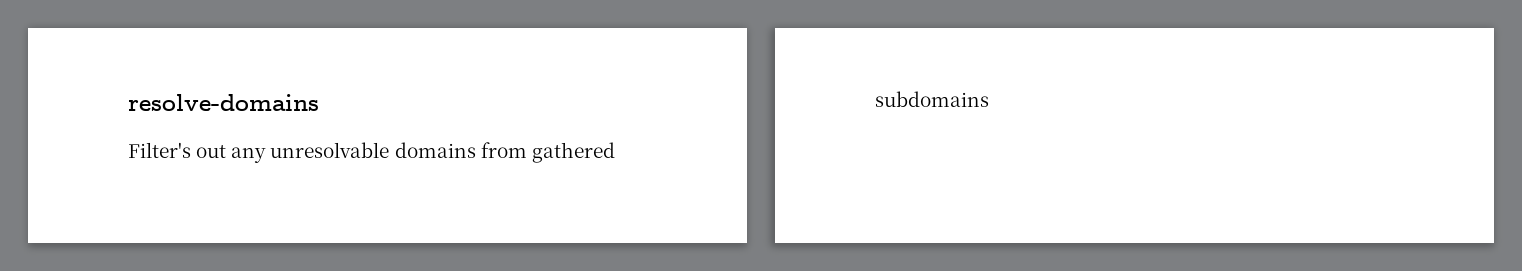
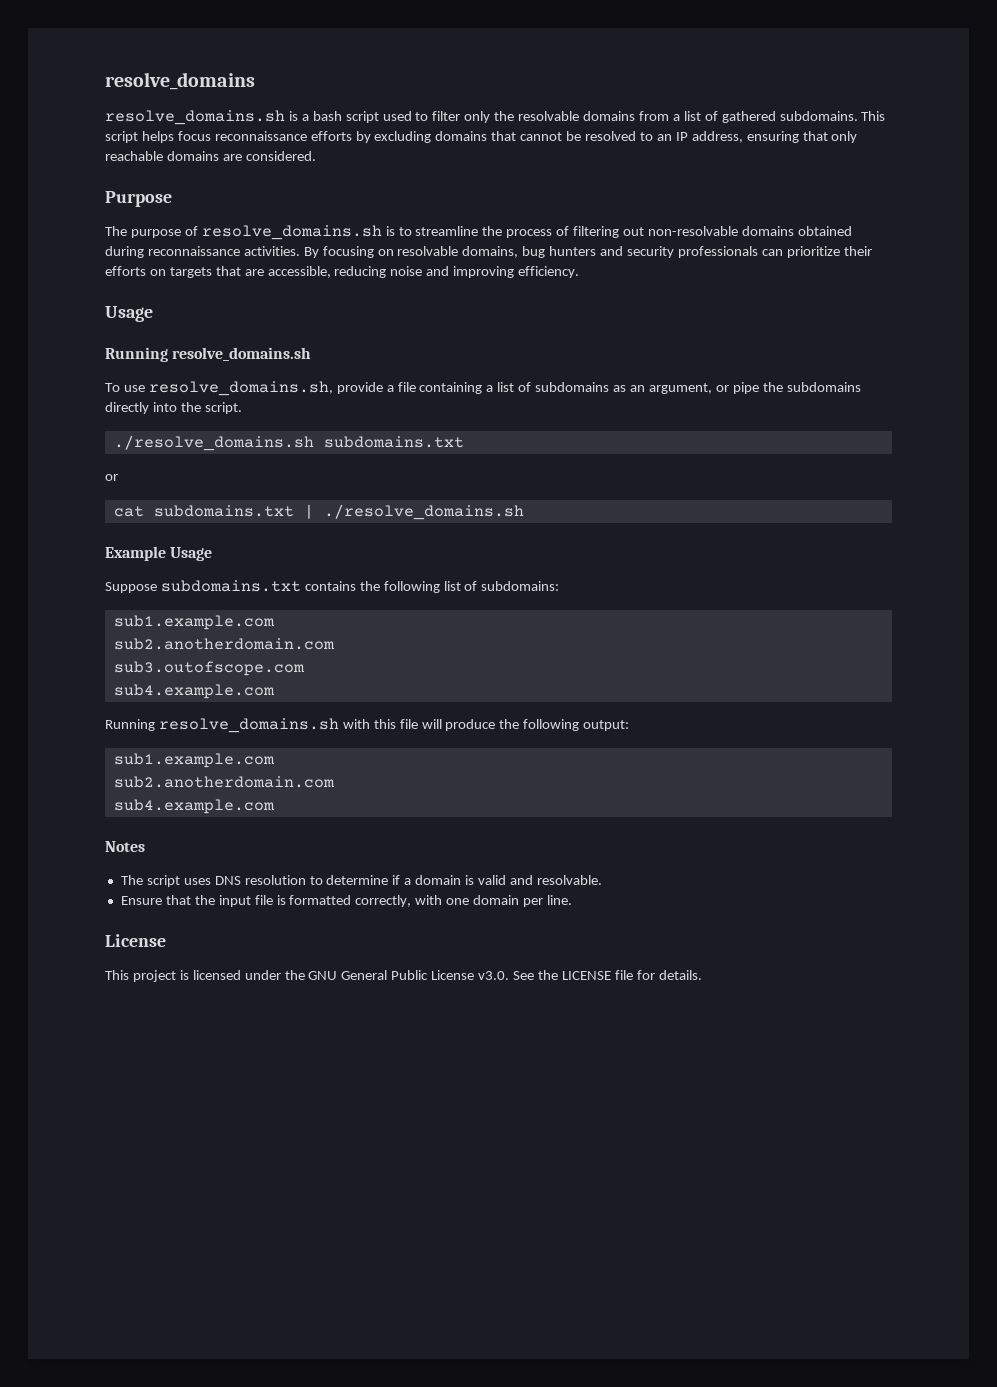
- resolve-domains
- Filter's out any unresolvable domains from gathered subdomains
+ resolve_domains
+ resolve_domains.sh is a bash script used to filter only the resolvable domains from a list of gathered subdomains. This script helps focus reconnaissance efforts by excluding domains that cannot be resolved to an IP address, ensuring that only reachable domains are considered.
+ Purpose
+ The purpose of resolve_domains.sh is to streamline the process of filtering out non-resolvable domains obtained during reconnaissance activities. By focusing on resolvable domains, bug hunters and security professionals can prioritize their efforts on targets that are accessible, reducing noise and improving efficiency.
+ Usage
+ Running resolve_domains.sh
+ To use resolve_domains.sh, provide a file containing a list of subdomains as an argument, or pipe the subdomains directly into the script.
+ ./resolve_domains.sh subdomains.txt
+ or
+ cat subdomains.txt | ./resolve_domains.sh
+ Example Usage
+ Suppose subdomains.txt contains the following list of subdomains:
+ sub1.example.com
+ sub2.anotherdomain.com
+ sub3.outofscope.com
+ sub4.example.com
+ Running resolve_domains.sh with this file will produce the following output:
+ sub1.example.com
+ sub2.anotherdomain.com
+ sub4.example.com
+ Notes
+ The script uses DNS resolution to determine if a domain is valid and resolvable.
+ Ensure that the input file is formatted correctly, with one domain per line.
+ License
+ This project is licensed under the GNU General Public License v3.0. See the LICENSE file for details.

